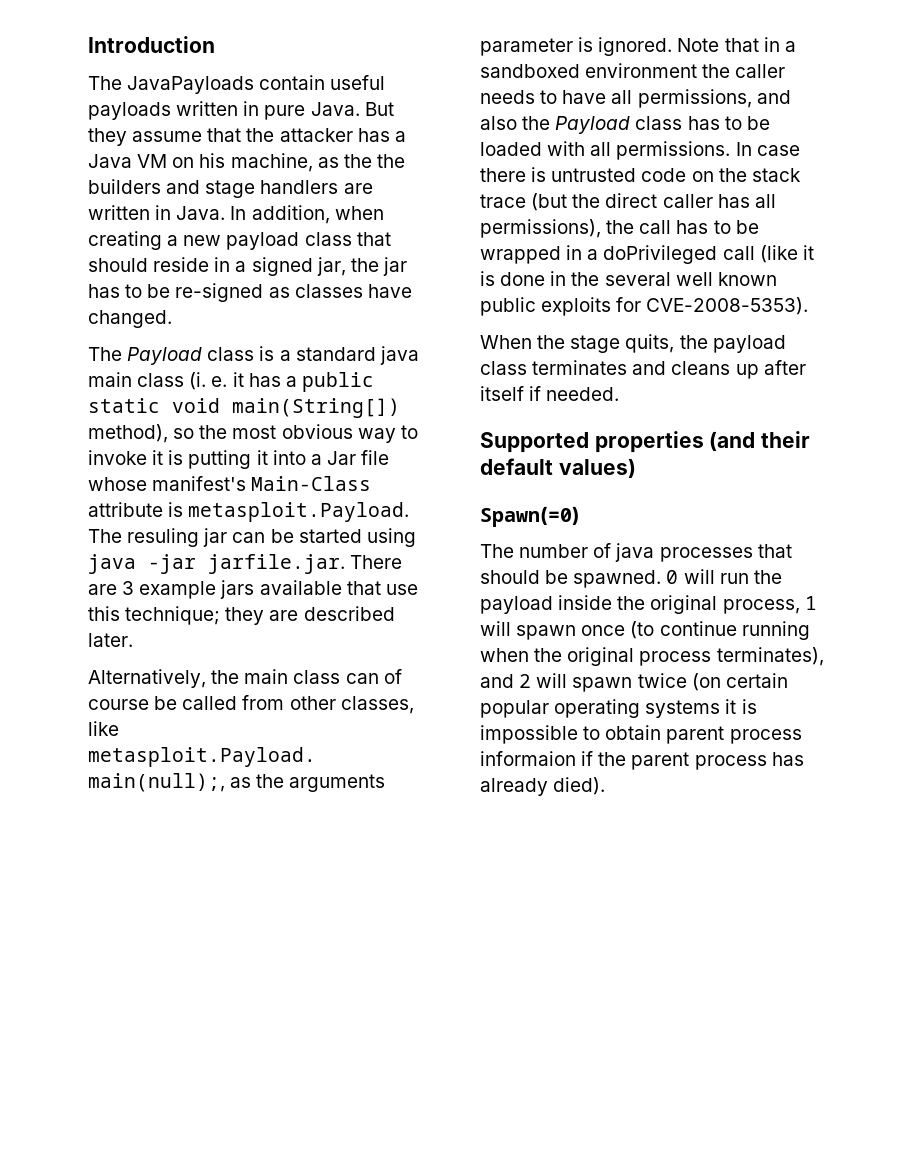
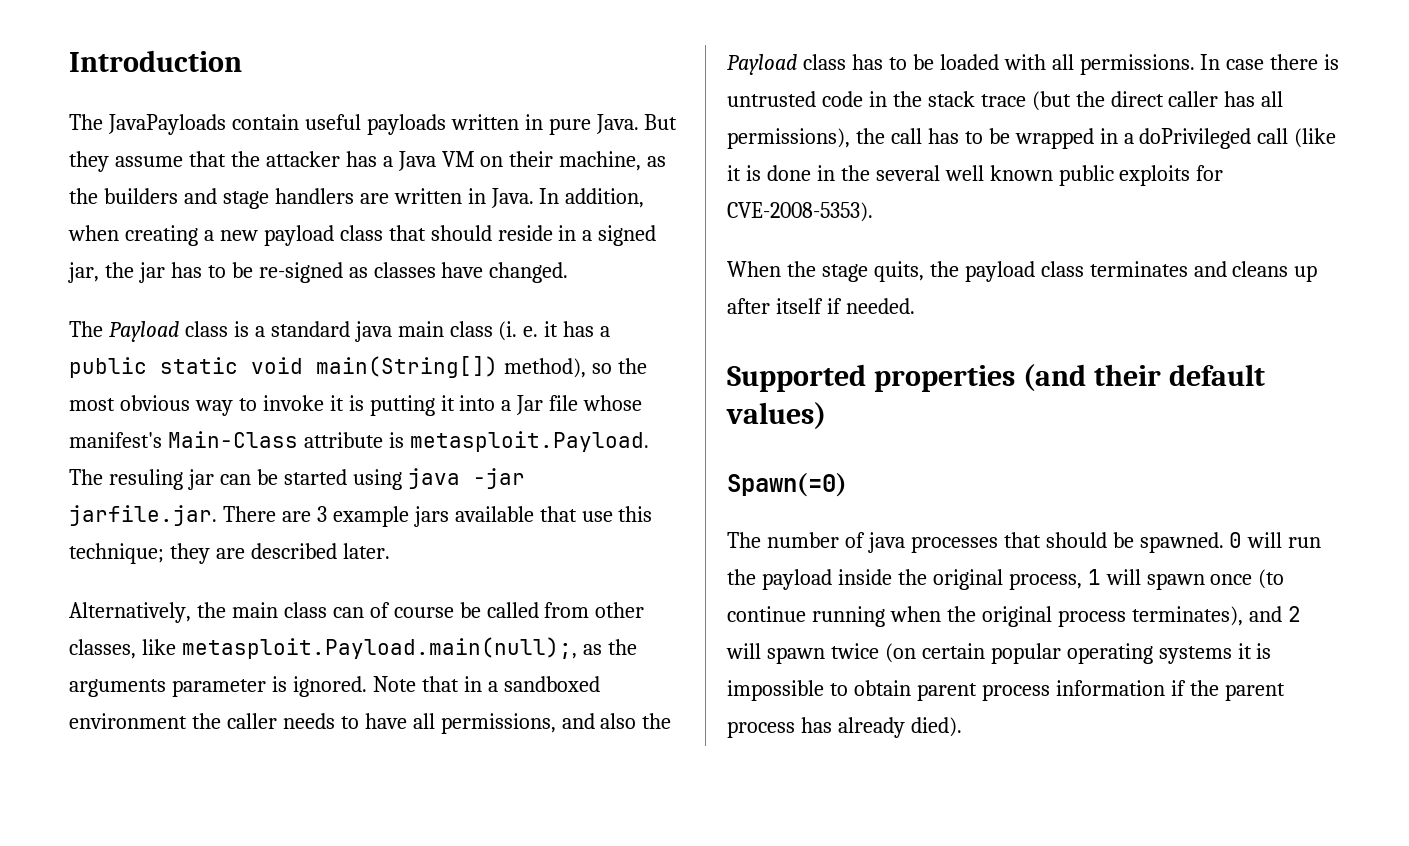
- But they assume that the attacker has a Java VM on his machine, as the the builders and stage handlers are written in Java.
+ But they assume that the attacker has a Java VM on their machine, as the builders and stage handlers are written in Java.
- In case there is untrusted code on the stack trace (but the direct caller has all permissions), the call has to be wrapped in a doPrivileged call (like it is done in the several well known public exploits for CVE-2008-5353).
+ In case there is untrusted code in the stack trace (but the direct caller has all permissions), the call has to be wrapped in a doPrivileged call (like it is done in the several well known public exploits for CVE-2008-5353).
- 0 will run the payload inside the original process, 1 will spawn once (to continue running when the original process terminates), and 2 will spawn twice (on certain popular operating systems it is impossible to obtain parent process informaion if the parent process has already died).
+ 0 will run the payload inside the original process, 1 will spawn once (to continue running when the original process terminates), and 2 will spawn twice (on certain popular operating systems it is impossible to obtain parent process information if the parent process has already died).

